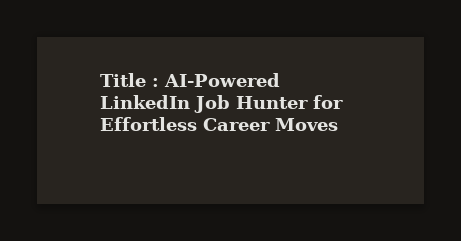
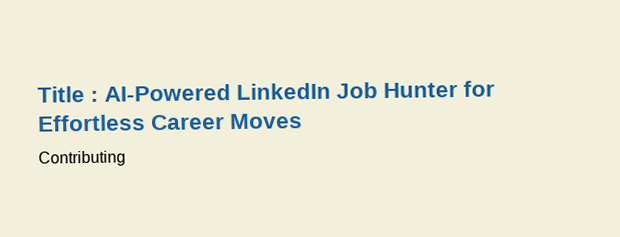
+ Contributing

